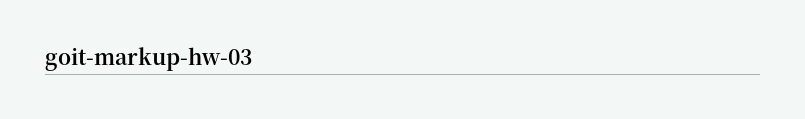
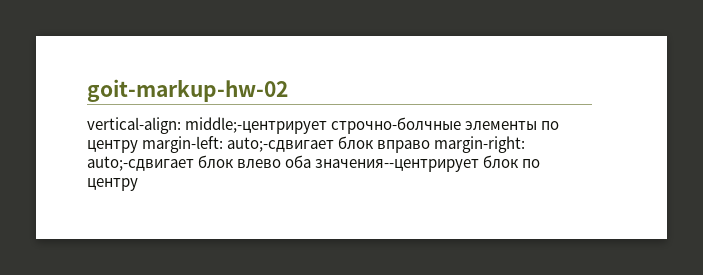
- goit-markup-hw-03
+ goit-markup-hw-02
+ vertical-align: middle;-центрирует строчно-болчные элементы по центру margin-left: auto;-сдвигает блок вправо margin-right: auto;-сдвигает блок влево оба значения--центрирует блок по центру

